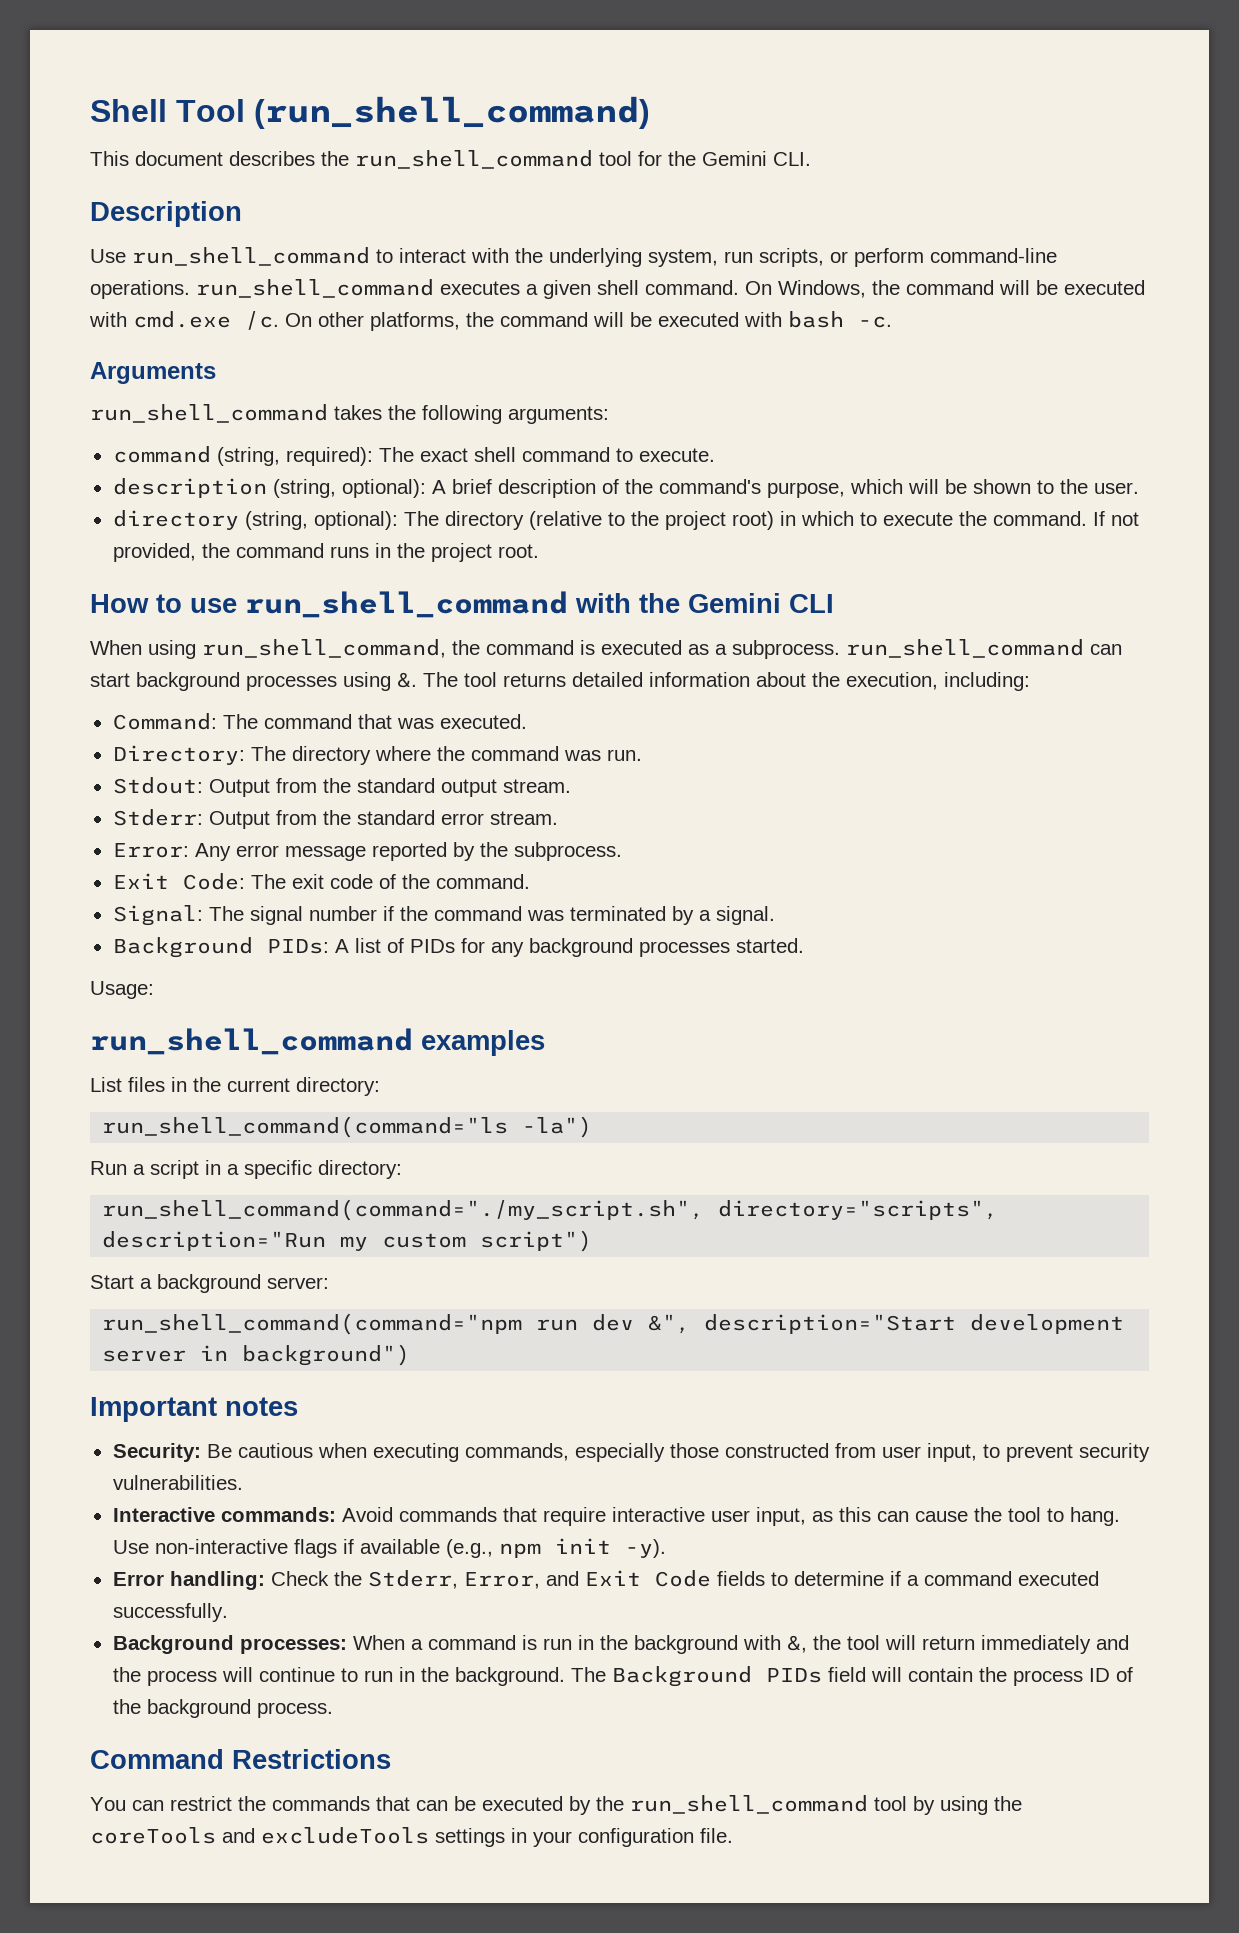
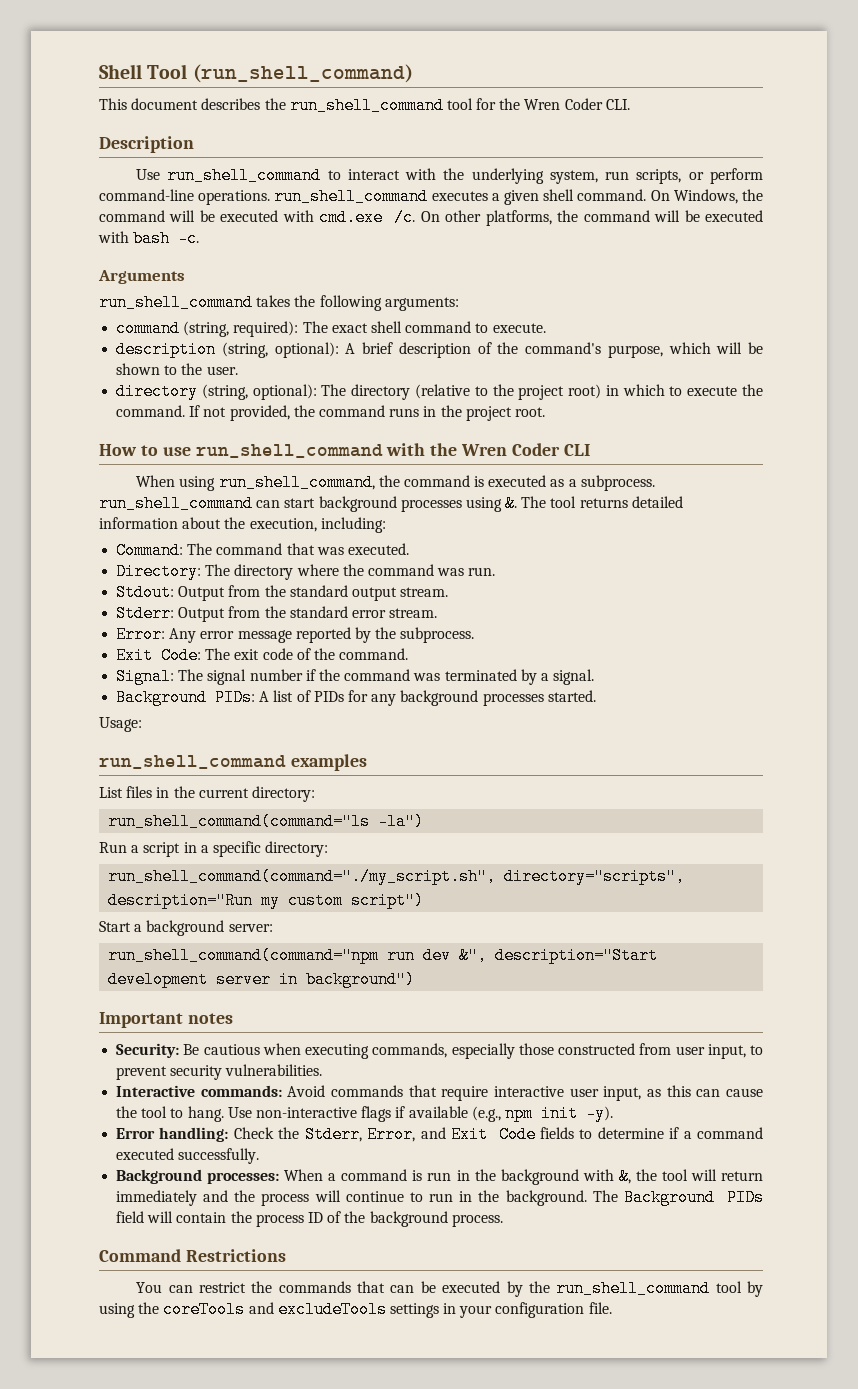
- This document describes the run_shell_command tool for the Gemini CLI.
+ This document describes the run_shell_command tool for the Wren Coder CLI.
- How to use run_shell_command with the Gemini CLI
+ How to use run_shell_command with the Wren Coder CLI

